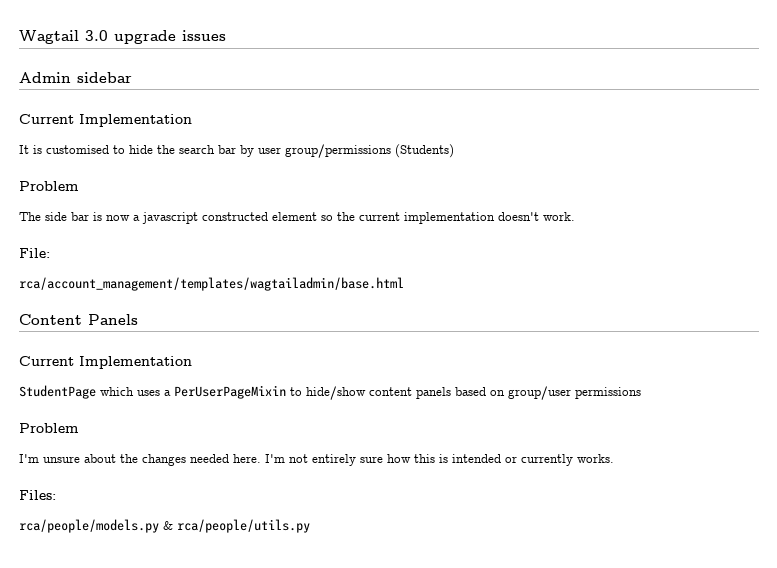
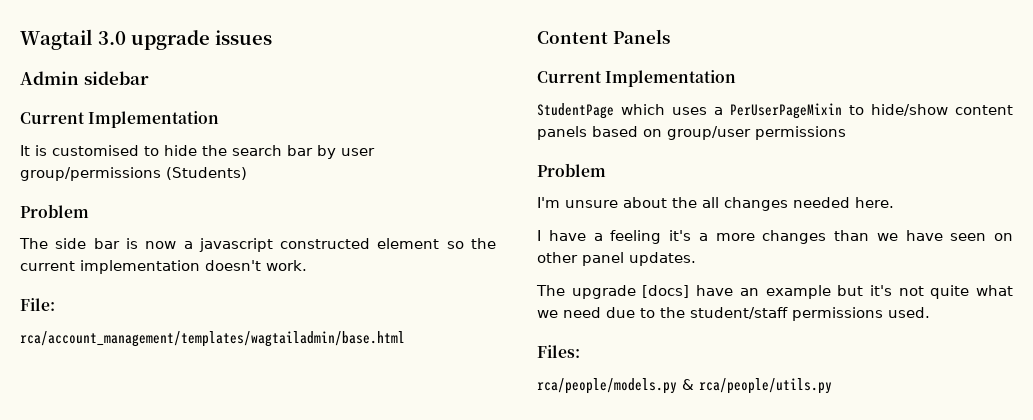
- I'm unsure about the changes needed here. I'm not entirely sure how this is intended or currently works.
+ I'm unsure about the all changes needed here.
+ I have a feeling it's a more changes than we have seen on other panel updates.
+ The upgrade [docs] have an example but it's not quite what we need due to the student/staff permissions used.

